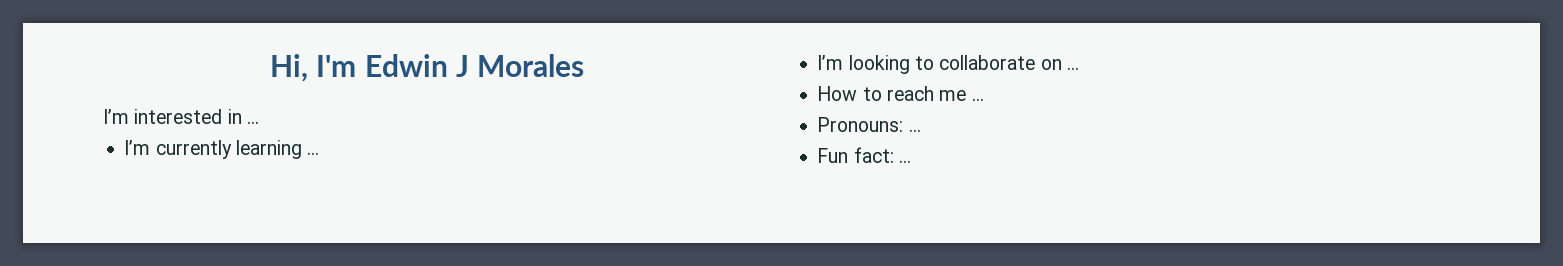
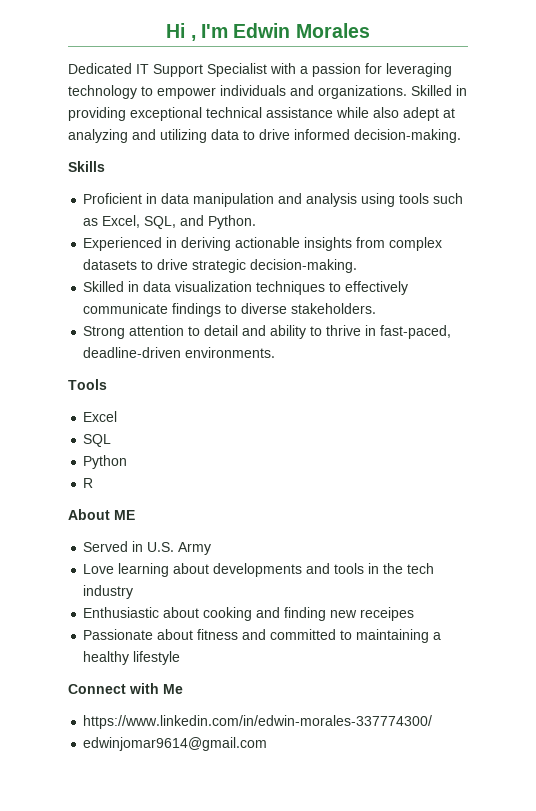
- Hi, I'm Edwin J Morales
+ Hi , I'm Edwin Morales
- I’m interested in ...
- I’m currently learning ...
- I’m looking to collaborate on ...
- How to reach me ...
- Pronouns: ...
- Fun fact: ...
+ Dedicated IT Support Specialist with a passion for leveraging technology to empower individuals and organizations. Skilled in providing exceptional technical assistance while also adept at analyzing and utilizing data to drive informed decision-making.
+ Skills
+ Proficient in data manipulation and analysis using tools such as Excel, SQL, and Python.
+ Experienced in deriving actionable insights from complex datasets to drive strategic decision-making.
+ Skilled in data visualization techniques to effectively communicate findings to diverse stakeholders.
+ Strong attention to detail and ability to thrive in fast-paced, deadline-driven environments.
+ Tools
+ Excel
+ SQL
+ Python
+ R
+ About ME
+ Served in U.S. Army
+ Love learning about developments and tools in the tech industry
+ Enthusiastic about cooking and finding new receipes
+ Passionate about fitness and committed to maintaining a healthy lifestyle
+ Connect with Me
+ https://www.linkedin.com/in/edwin-morales-337774300/
+ edwinjomar9614@gmail.com

